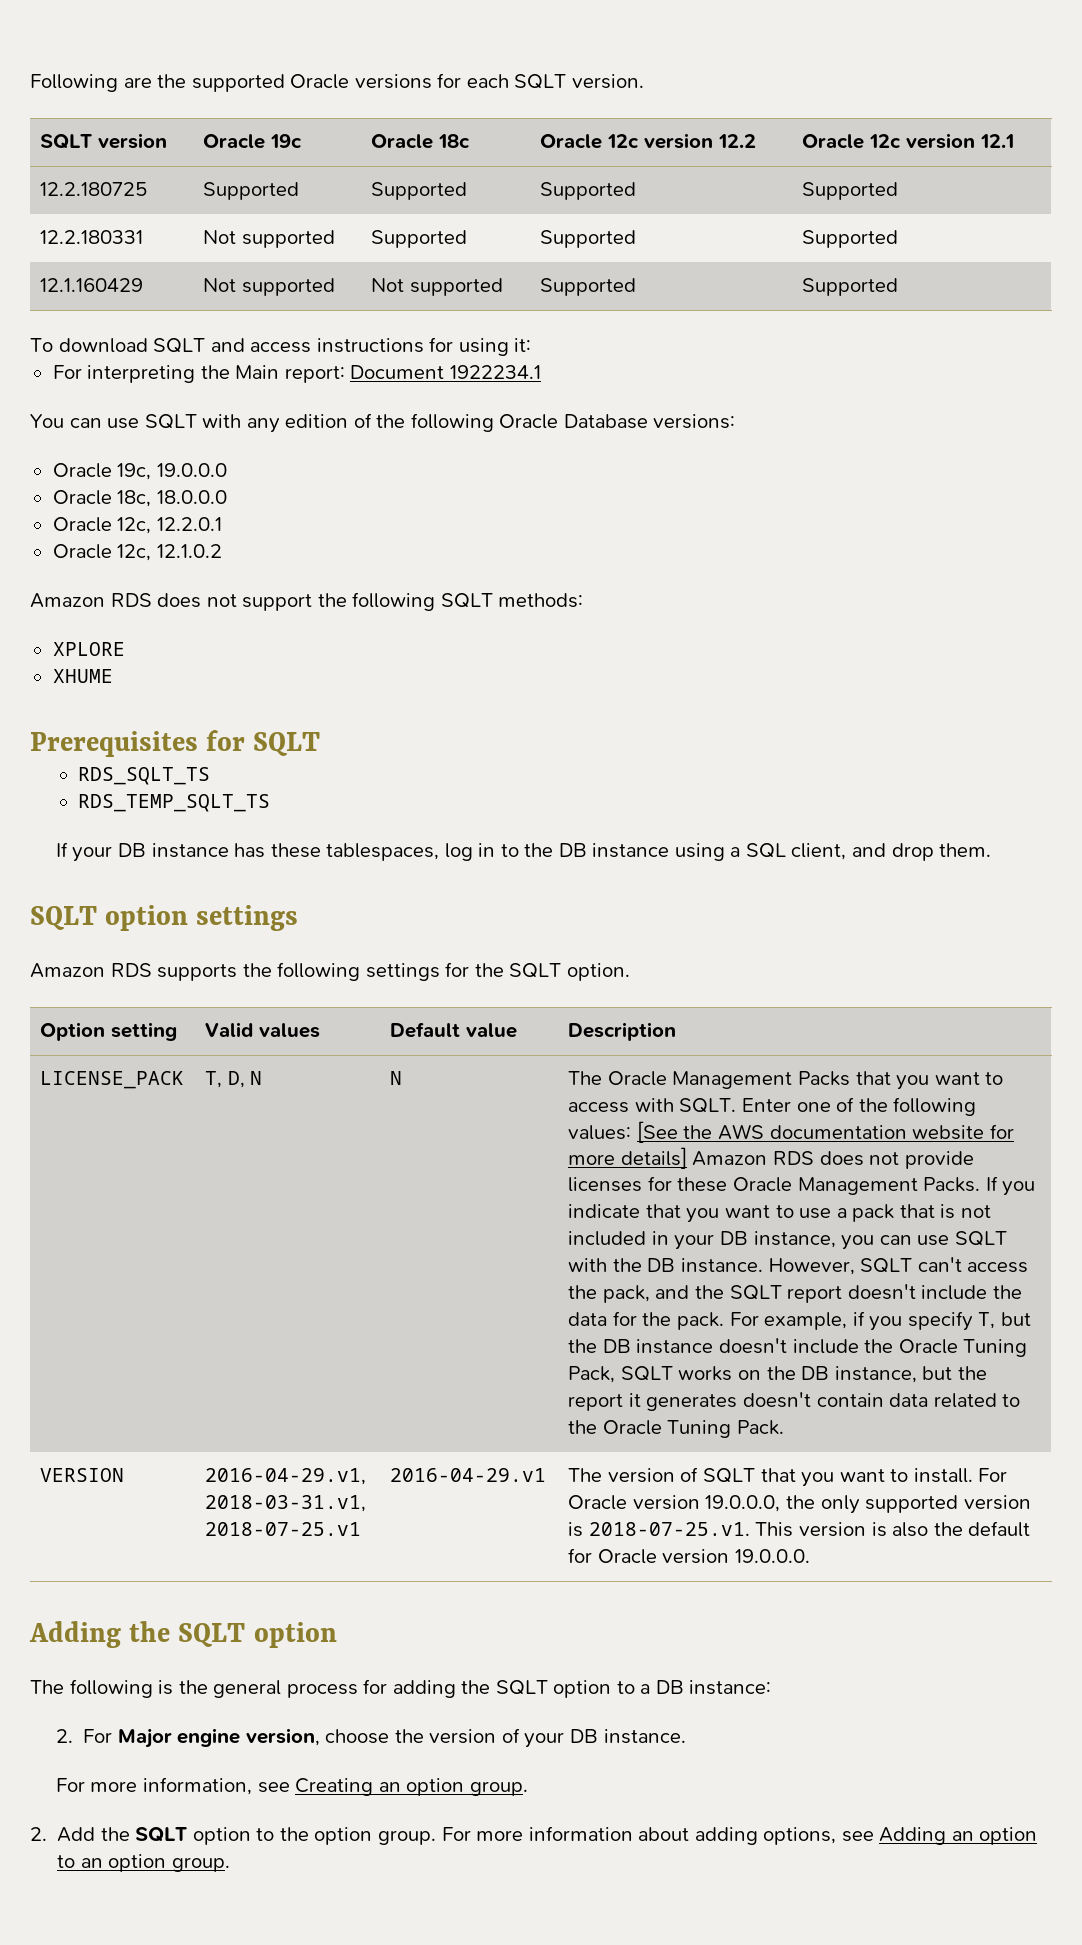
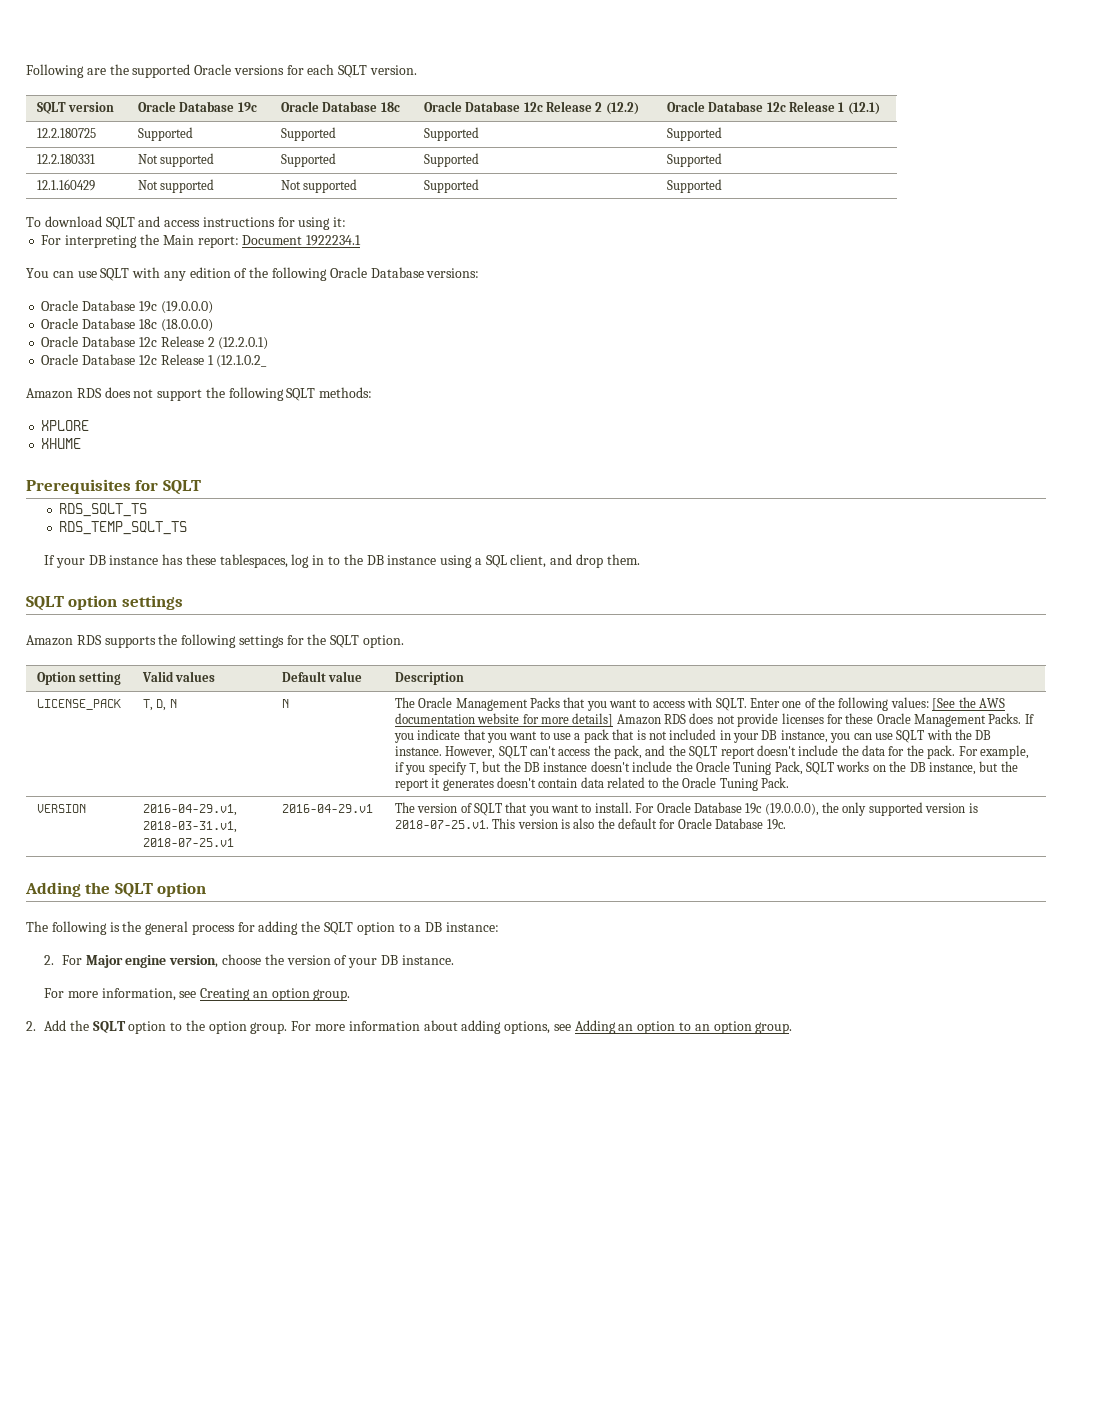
- SQLT version | Oracle 19c | Oracle 18c | Oracle 12c version 12.2 | Oracle 12c version 12.1
+ SQLT version | Oracle Database 19c | Oracle Database 18c | Oracle Database 12c Release 2 (12.2) | Oracle Database 12c Release 1 (12.1)
- Oracle 19c, 19.0.0.0
- Oracle 18c, 18.0.0.0
- Oracle 12c, 12.2.0.1
- Oracle 12c, 12.1.0.2
+ Oracle Database 19c (19.0.0.0)
+ Oracle Database 18c (18.0.0.0)
+ Oracle Database 12c Release 2 (12.2.0.1)
+ Oracle Database 12c Release 1 (12.1.0.2_
- VERSION | 2016-04-29.v1, 2018-03-31.v1, 2018-07-25.v1 | 2016-04-29.v1 | The version of SQLT that you want to install. For Oracle version 19.0.0.0, the only supported version is 2018-07-25.v1. This version is also the default for Oracle version 19.0.0.0.
+ VERSION | 2016-04-29.v1, 2018-03-31.v1, 2018-07-25.v1 | 2016-04-29.v1 | The version of SQLT that you want to install. For Oracle Database 19c (19.0.0.0), the only supported version is 2018-07-25.v1. This version is also the default for Oracle Database 19c.

